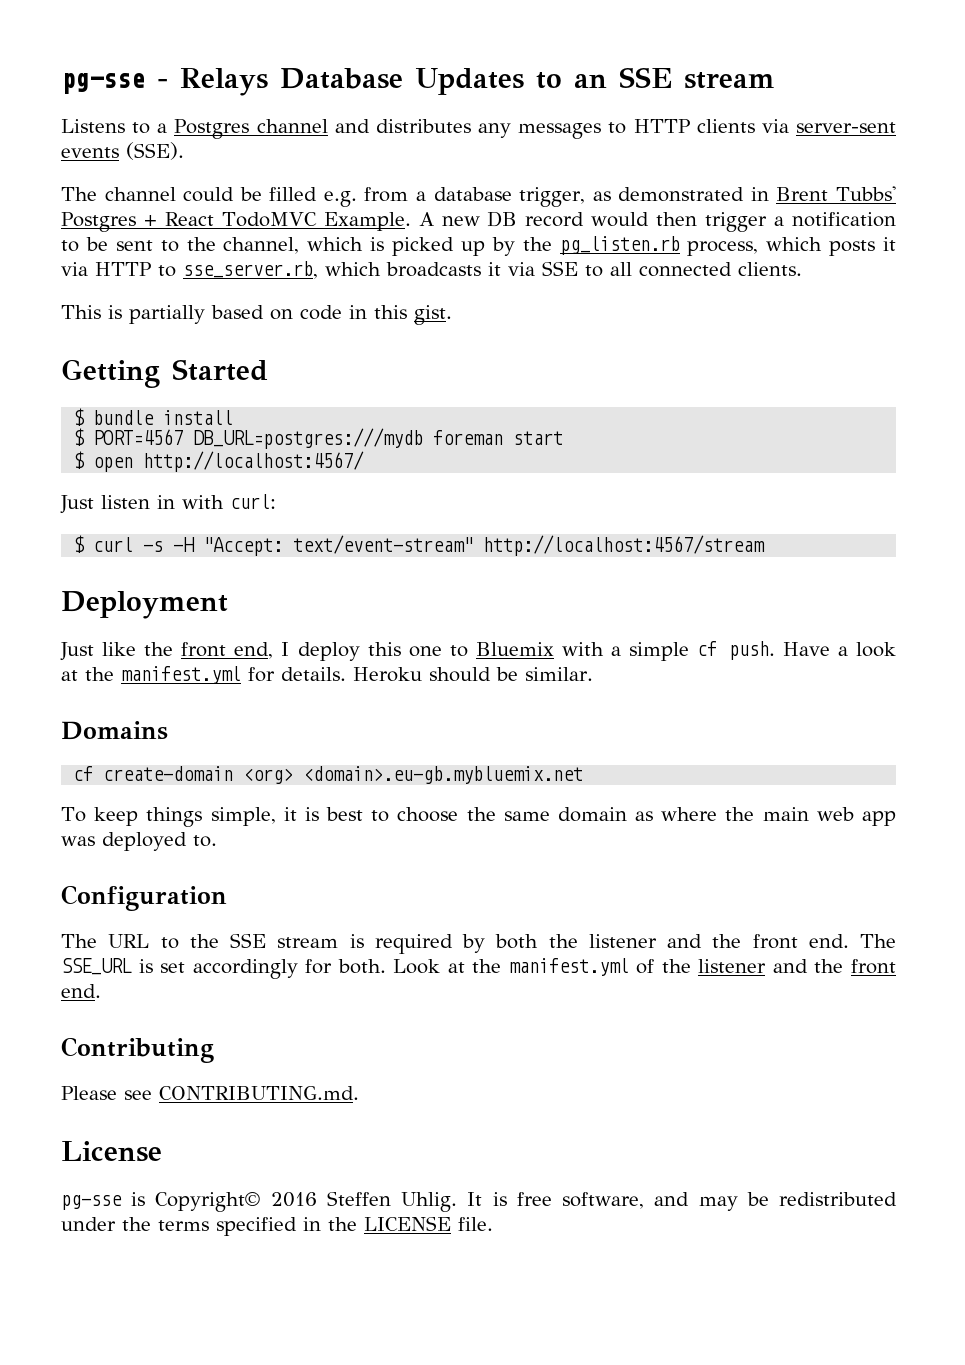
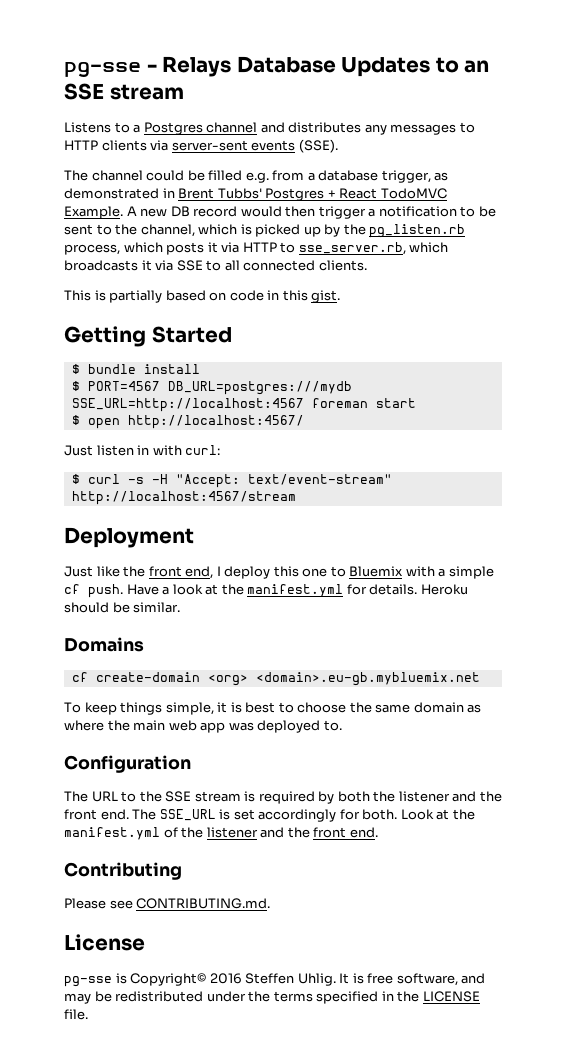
- $ PORT=4567 DB_URL=postgres:///mydb foreman start
+ $ PORT=4567 DB_URL=postgres:///mydb SSE_URL=http://localhost:4567 foreman start

